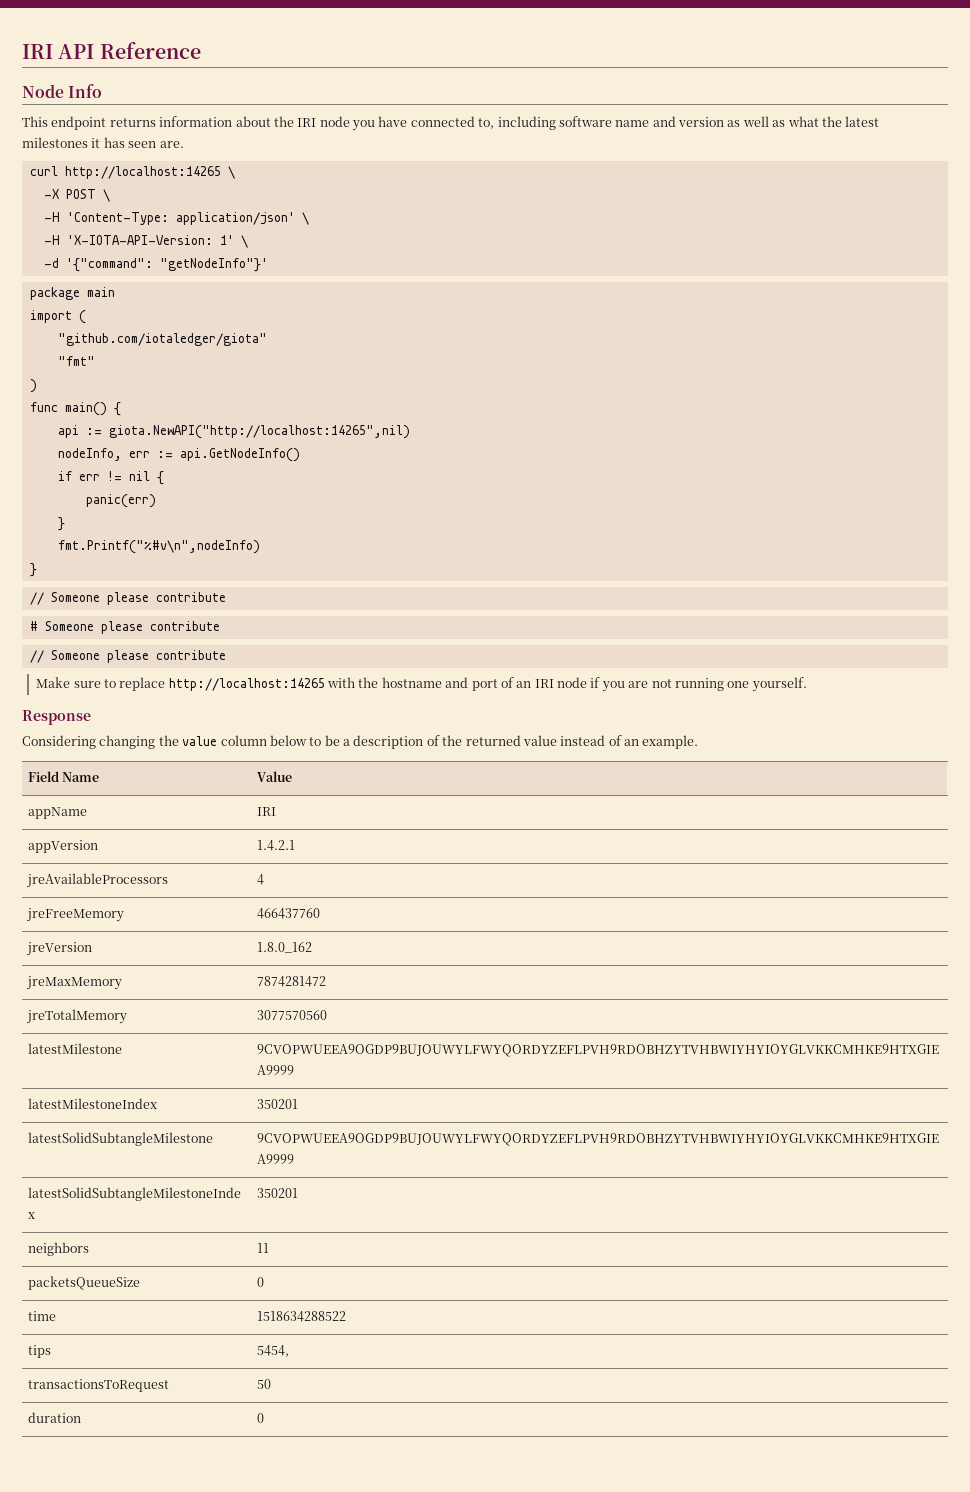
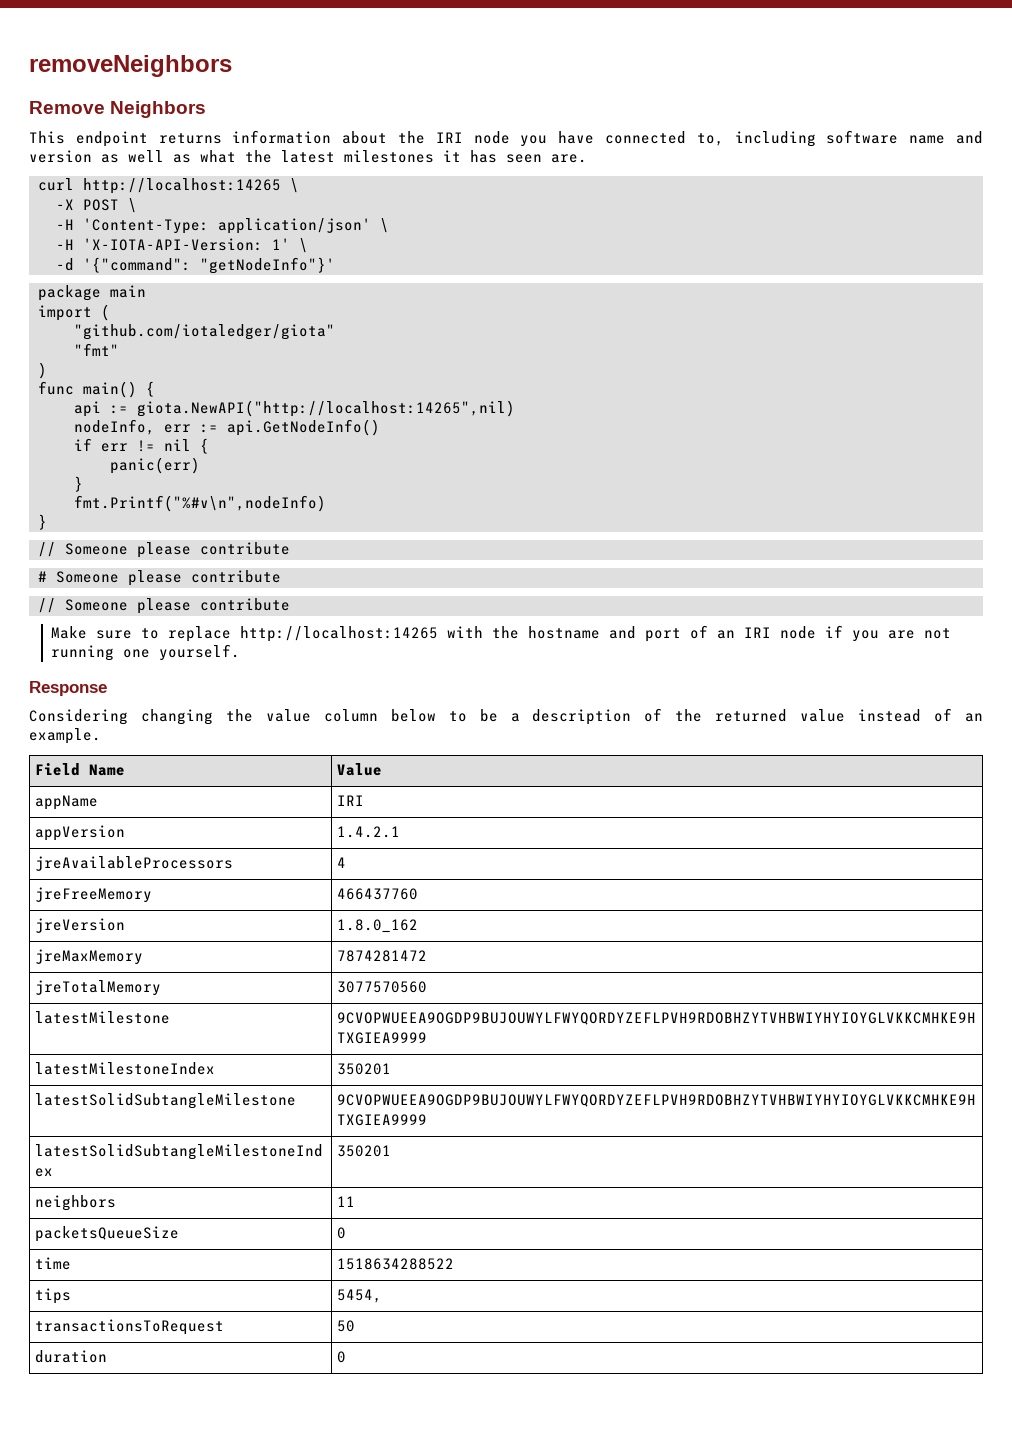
- IRI API Reference
- Node Info
+ removeNeighbors
+ Remove Neighbors

